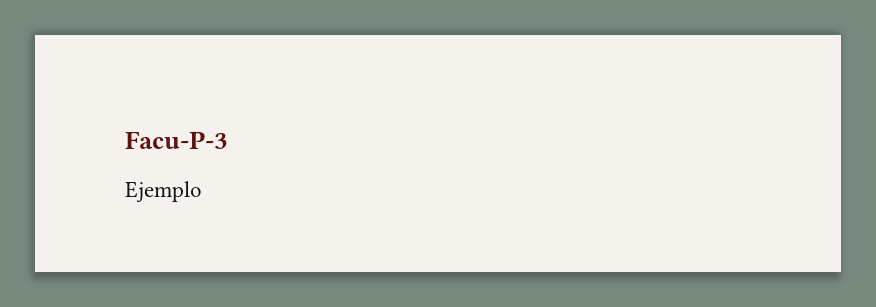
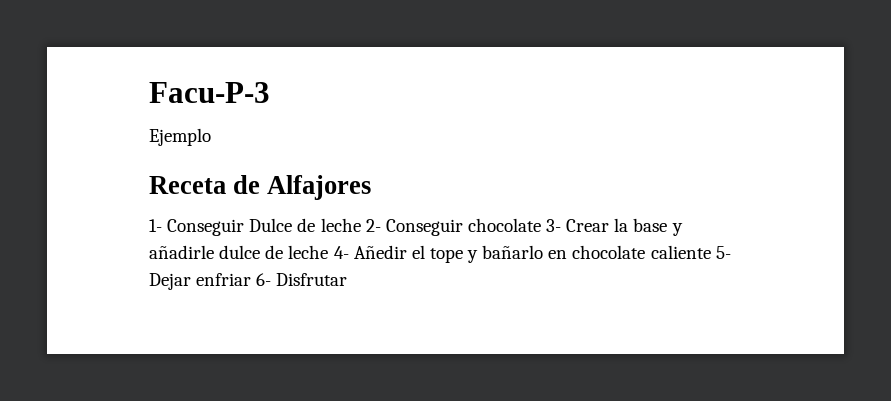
+ Receta de Alfajores
+ 1- Conseguir Dulce de leche 2- Conseguir chocolate 3- Crear la base y añadirle dulce de leche 4- Añedir el tope y bañarlo en chocolate caliente 5- Dejar enfriar 6- Disfrutar

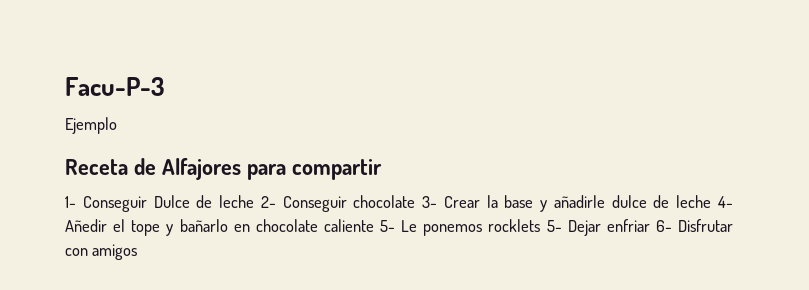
- Receta de Alfajores
+ Receta de Alfajores para compartir
- 1- Conseguir Dulce de leche 2- Conseguir chocolate 3- Crear la base y añadirle dulce de leche 4- Añedir el tope y bañarlo en chocolate caliente 5- Dejar enfriar 6- Disfrutar
+ 1- Conseguir Dulce de leche 2- Conseguir chocolate 3- Crear la base y añadirle dulce de leche 4- Añedir el tope y bañarlo en chocolate caliente 5- Le ponemos rocklets 5- Dejar enfriar 6- Disfrutar con amigos

